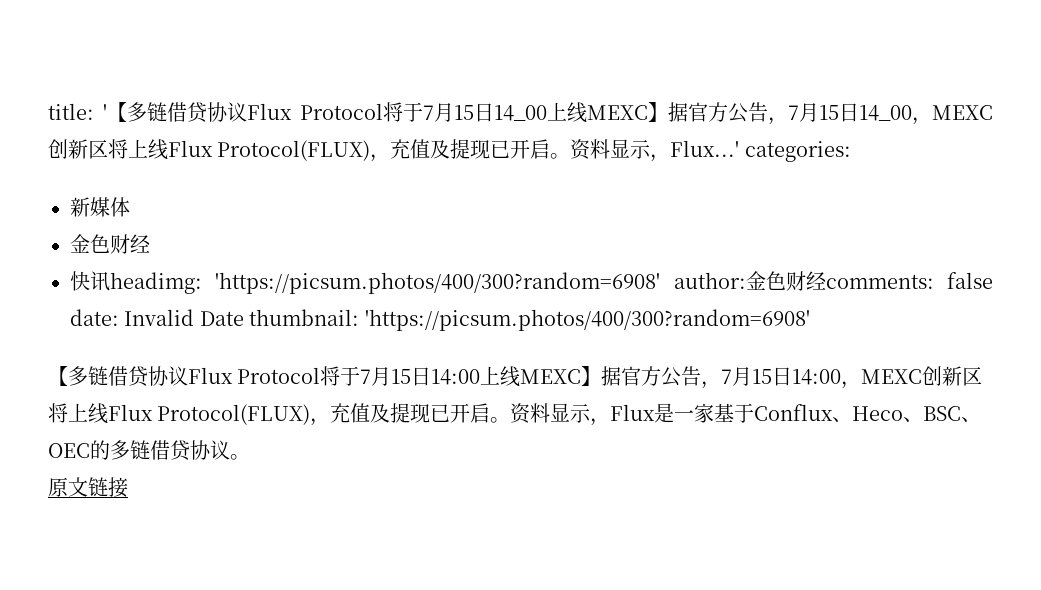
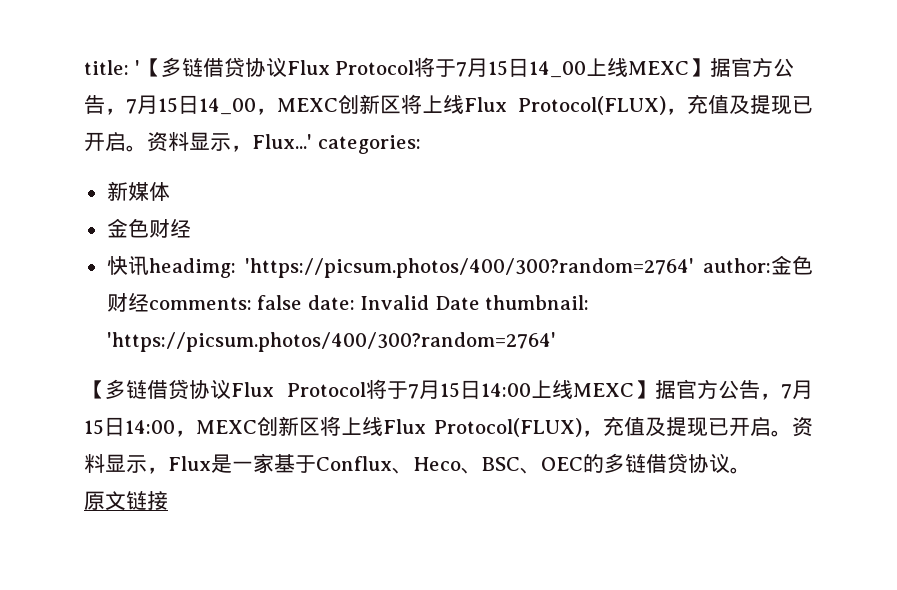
- 快讯headimg: 'https://picsum.photos/400/300?random=6908' author:金色财经comments: false date: Invalid Date thumbnail: 'https://picsum.photos/400/300?random=6908'
+ 快讯headimg: 'https://picsum.photos/400/300?random=2764' author:金色财经comments: false date: Invalid Date thumbnail: 'https://picsum.photos/400/300?random=2764'

